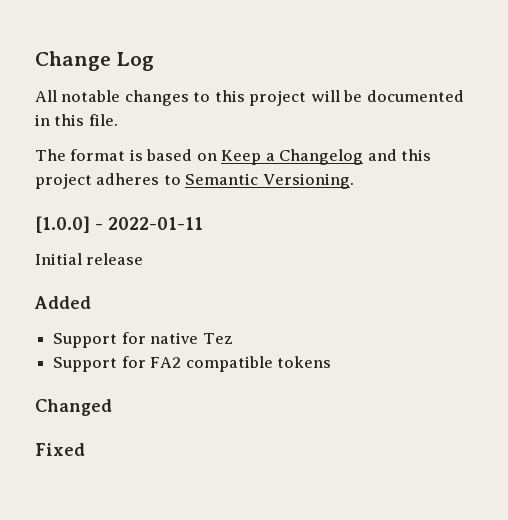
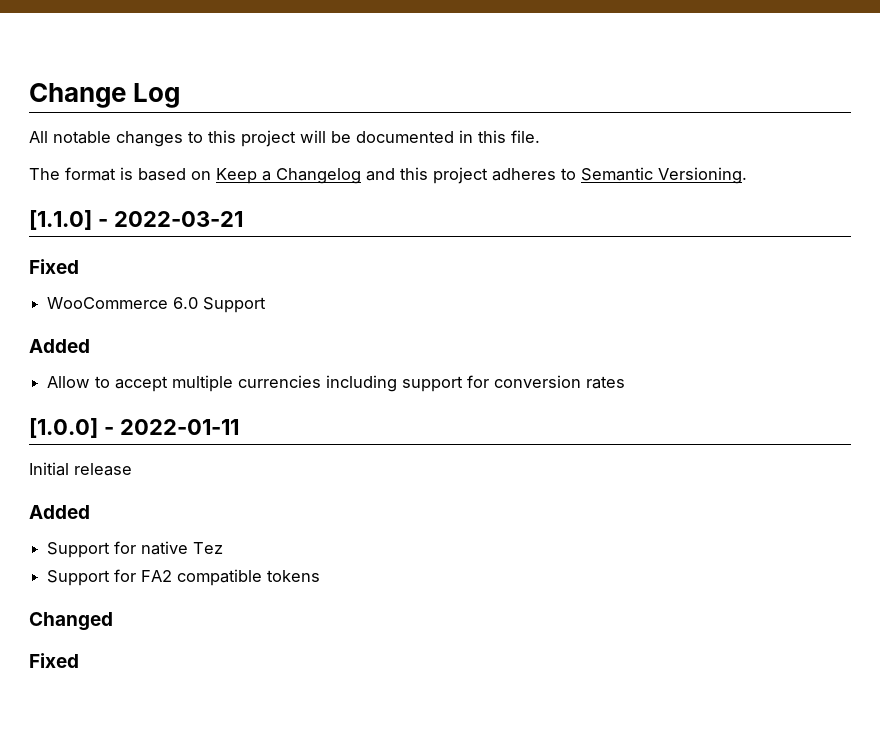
+ [1.1.0] - 2022-03-21
+ Fixed
+ WooCommerce 6.0 Support
+ Added
+ Allow to accept multiple currencies including support for conversion rates

